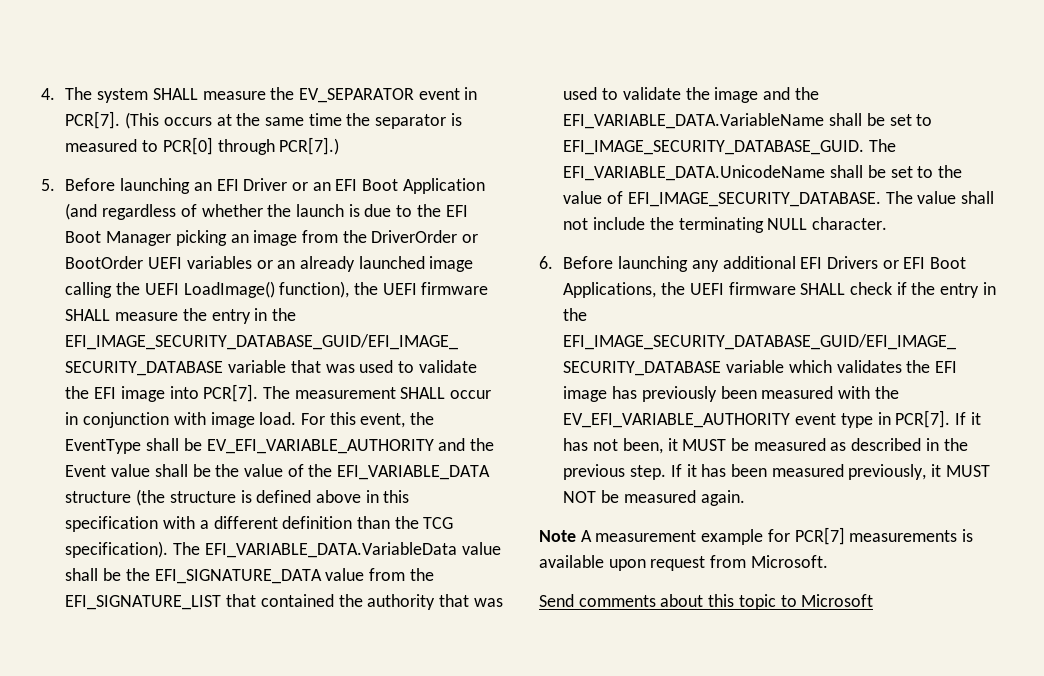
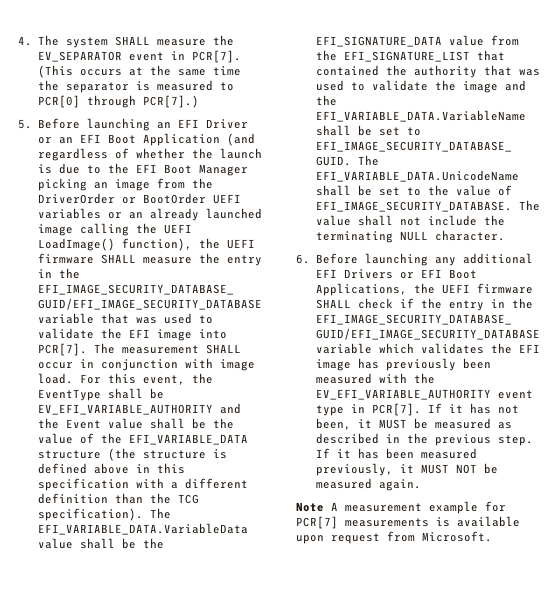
- Send comments about this topic to Microsoft

